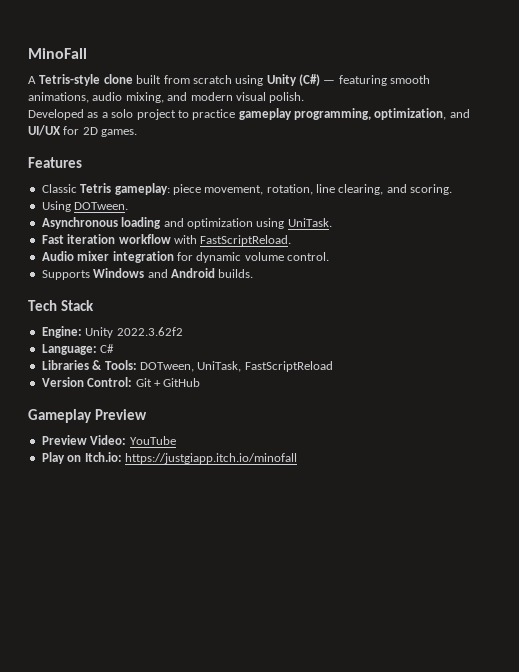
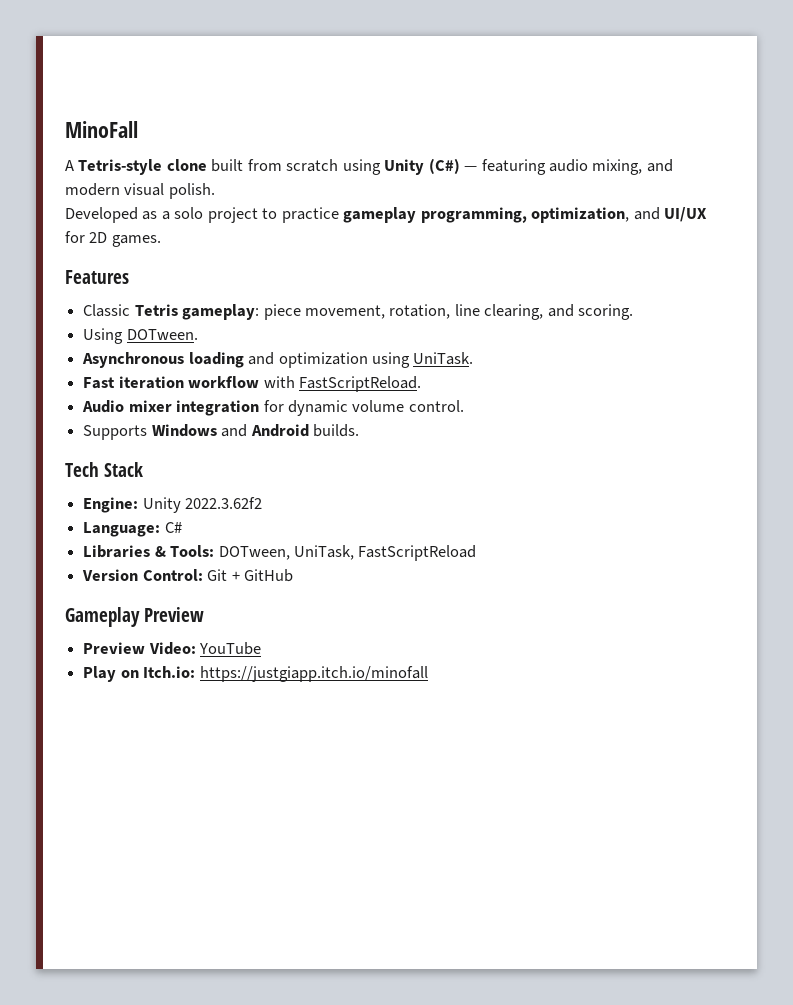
- A Tetris-style clone built from scratch using Unity (C#) — featuring smooth animations, audio mixing, and modern visual polish.
+ A Tetris-style clone built from scratch using Unity (C#) — featuring audio mixing, and modern visual polish.

